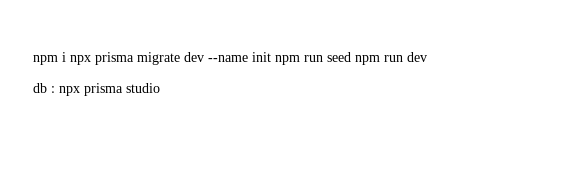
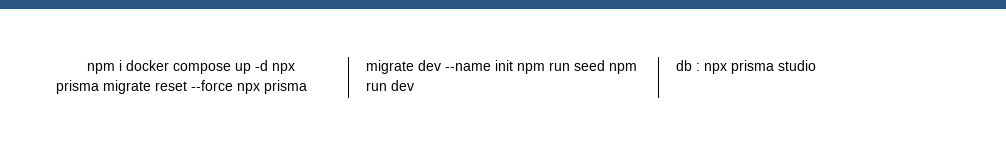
- npm i npx prisma migrate dev --name init npm run seed npm run dev
+ npm i docker compose up -d npx prisma migrate reset --force npx prisma migrate dev --name init npm run seed npm run dev

